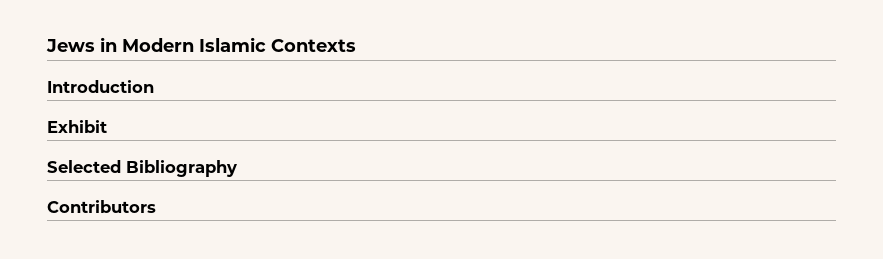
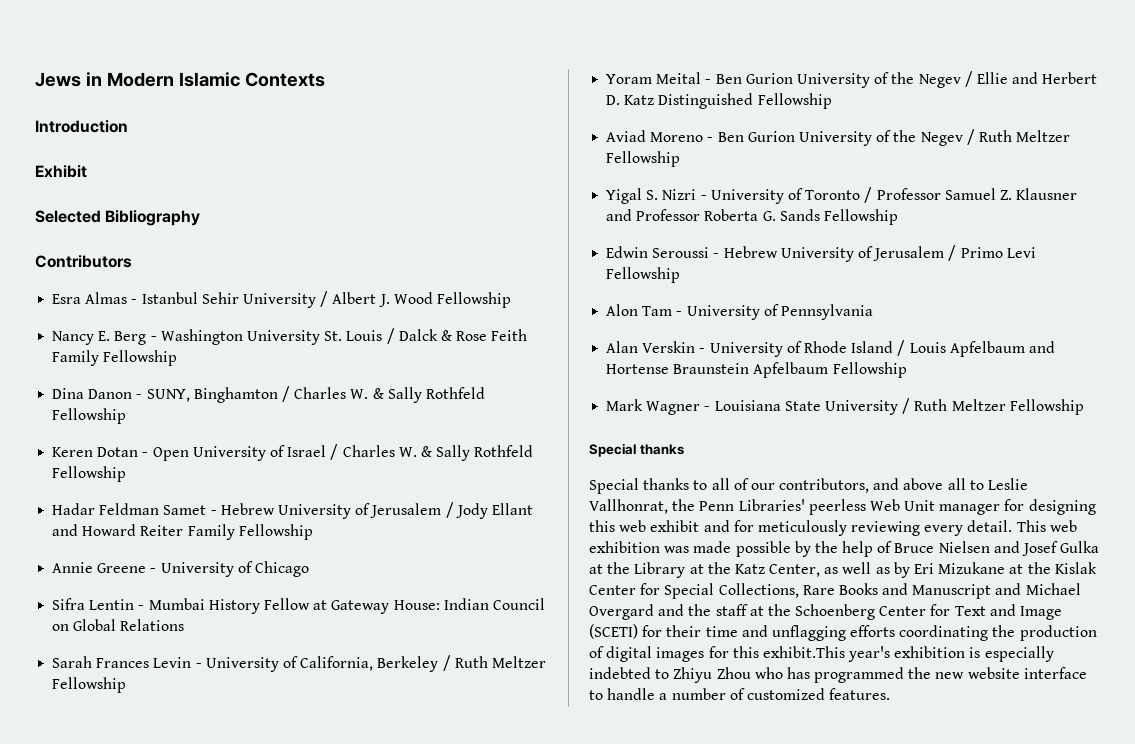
+ Esra Almas - Istanbul Sehir University / Albert J. Wood Fellowship
+ Nancy E. Berg - Washington University St. Louis / Dalck & Rose Feith Family Fellowship
+ Dina Danon - SUNY, Binghamton / Charles W. & Sally Rothfeld Fellowship
+ Keren Dotan - Open University of Israel / Charles W. & Sally Rothfeld Fellowship
+ Hadar Feldman Samet - Hebrew University of Jerusalem / Jody Ellant and Howard Reiter Family Fellowship
+ Annie Greene - University of Chicago
+ Sifra Lentin - Mumbai History Fellow at Gateway House: Indian Council on Global Relations
+ Sarah Frances Levin - University of California, Berkeley / Ruth Meltzer Fellowship
+ Yoram Meital - Ben Gurion University of the Negev / Ellie and Herbert D. Katz Distinguished Fellowship
+ Aviad Moreno - Ben Gurion University of the Negev / Ruth Meltzer Fellowship
+ Yigal S. Nizri - University of Toronto / Professor Samuel Z. Klausner and Professor Roberta G. Sands Fellowship
+ Edwin Seroussi - Hebrew University of Jerusalem / Primo Levi Fellowship
+ Alon Tam - University of Pennsylvania
+ Alan Verskin - University of Rhode Island / Louis Apfelbaum and Hortense Braunstein Apfelbaum Fellowship
+ Mark Wagner - Louisiana State University / Ruth Meltzer Fellowship
+ Special thanks
+ Special thanks to all of our contributors, and above all to Leslie Vallhonrat, the Penn Libraries' peerless Web Unit manager for designing this web exhibit and for meticulously reviewing every detail. This web exhibition was made possible by the help of Bruce Nielsen and Josef Gulka at the Library at the Katz Center, as well as by Eri Mizukane at the Kislak Center for Special Collections, Rare Books and Manuscript and Michael Overgard and the staff at the Schoenberg Center for Text and Image (SCETI) for their time and unflagging efforts coordinating the production of digital images for this exhibit.This year's exhibition is especially indebted to Zhiyu Zhou who has programmed the new website interface to handle a number of customized features.

